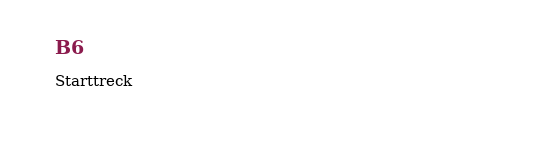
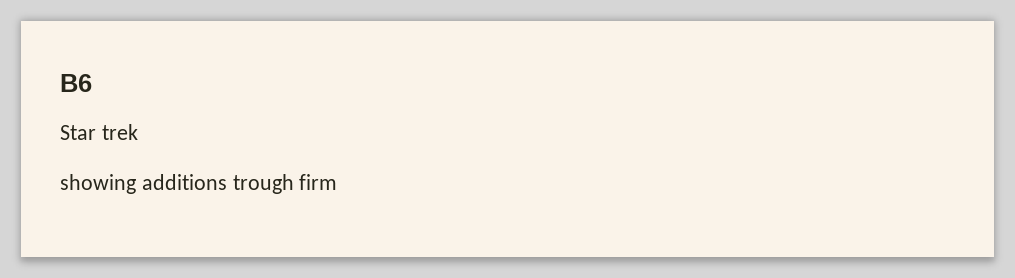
- Starttreck
+ Star trek
+ showing additions trough firm

